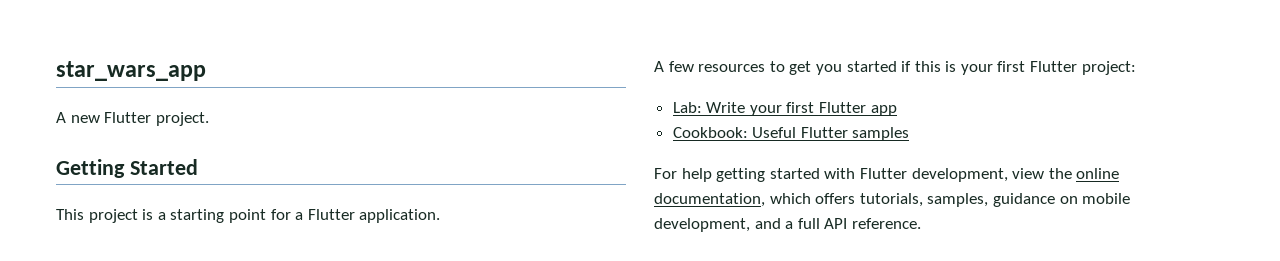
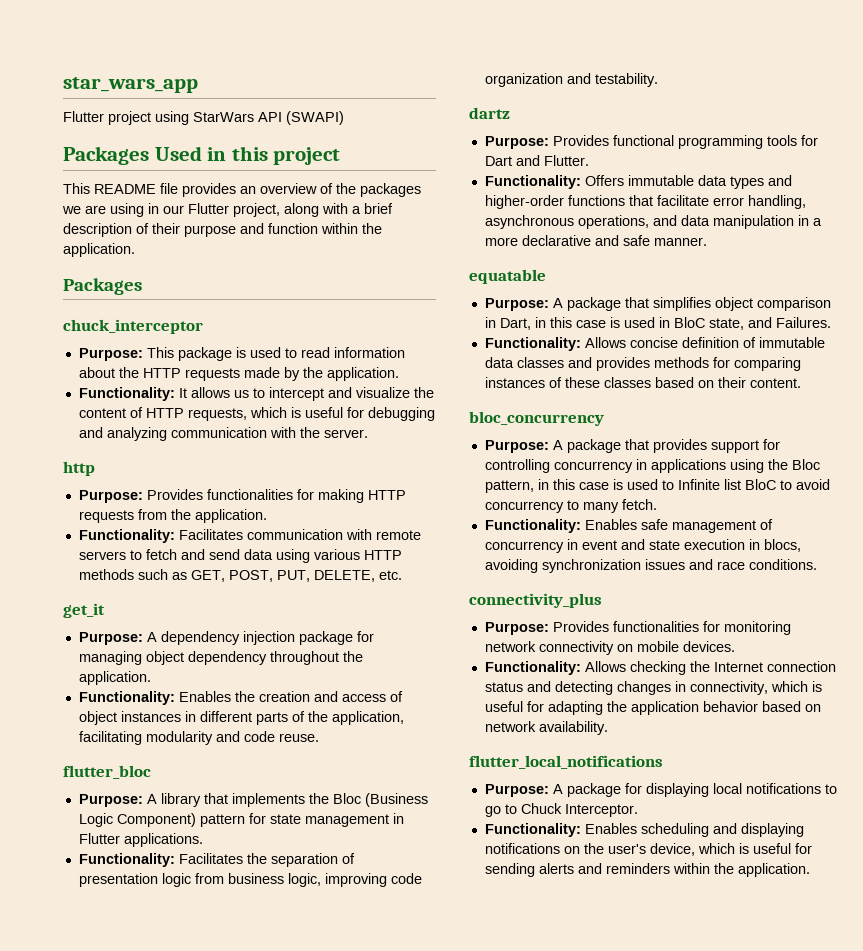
- A new Flutter project.
- Getting Started
- This project is a starting point for a Flutter application.
- A few resources to get you started if this is your first Flutter project:
- Lab: Write your first Flutter app
- Cookbook: Useful Flutter samples
- For help getting started with Flutter development, view the online documentation, which offers tutorials, samples, guidance on mobile development, and a full API reference.
+ Flutter project using StarWars API (SWAPI)
+ Packages Used in this project
+ This README file provides an overview of the packages we are using in our Flutter project, along with a brief description of their purpose and function within the application.
+ Packages
+ chuck_interceptor
+ Purpose: This package is used to read information about the HTTP requests made by the application.
+ Functionality: It allows us to intercept and visualize the content of HTTP requests, which is useful for debugging and analyzing communication with the server.
+ http
+ Purpose: Provides functionalities for making HTTP requests from the application.
+ Functionality: Facilitates communication with remote servers to fetch and send data using various HTTP methods such as GET, POST, PUT, DELETE, etc.
+ get_it
+ Purpose: A dependency injection package for managing object dependency throughout the application.
+ Functionality: Enables the creation and access of object instances in different parts of the application, facilitating modularity and code reuse.
+ flutter_bloc
+ Purpose: A library that implements the Bloc (Business Logic Component) pattern for state management in Flutter applications.
+ Functionality: Facilitates the separation of presentation logic from business logic, improving code organization and testability.
+ dartz
+ Purpose: Provides functional programming tools for Dart and Flutter.
+ Functionality: Offers immutable data types and higher-order functions that facilitate error handling, asynchronous operations, and data manipulation in a more declarative and safe manner.
+ equatable
+ Purpose: A package that simplifies object comparison in Dart, in this case is used in BloC state, and Failures.
+ Functionality: Allows concise definition of immutable data classes and provides methods for comparing instances of these classes based on their content.
+ bloc_concurrency
+ Purpose: A package that provides support for controlling concurrency in applications using the Bloc pattern, in this case is used to Infinite list BloC to avoid concurrency to many fetch.
+ Functionality: Enables safe management of concurrency in event and state execution in blocs, avoiding synchronization issues and race conditions.
+ connectivity_plus
+ Purpose: Provides functionalities for monitoring network connectivity on mobile devices.
+ Functionality: Allows checking the Internet connection status and detecting changes in connectivity, which is useful for adapting the application behavior based on network availability.
+ flutter_local_notifications
+ Purpose: A package for displaying local notifications to go to Chuck Interceptor.
+ Functionality: Enables scheduling and displaying notifications on the user's device, which is useful for sending alerts and reminders within the application.

